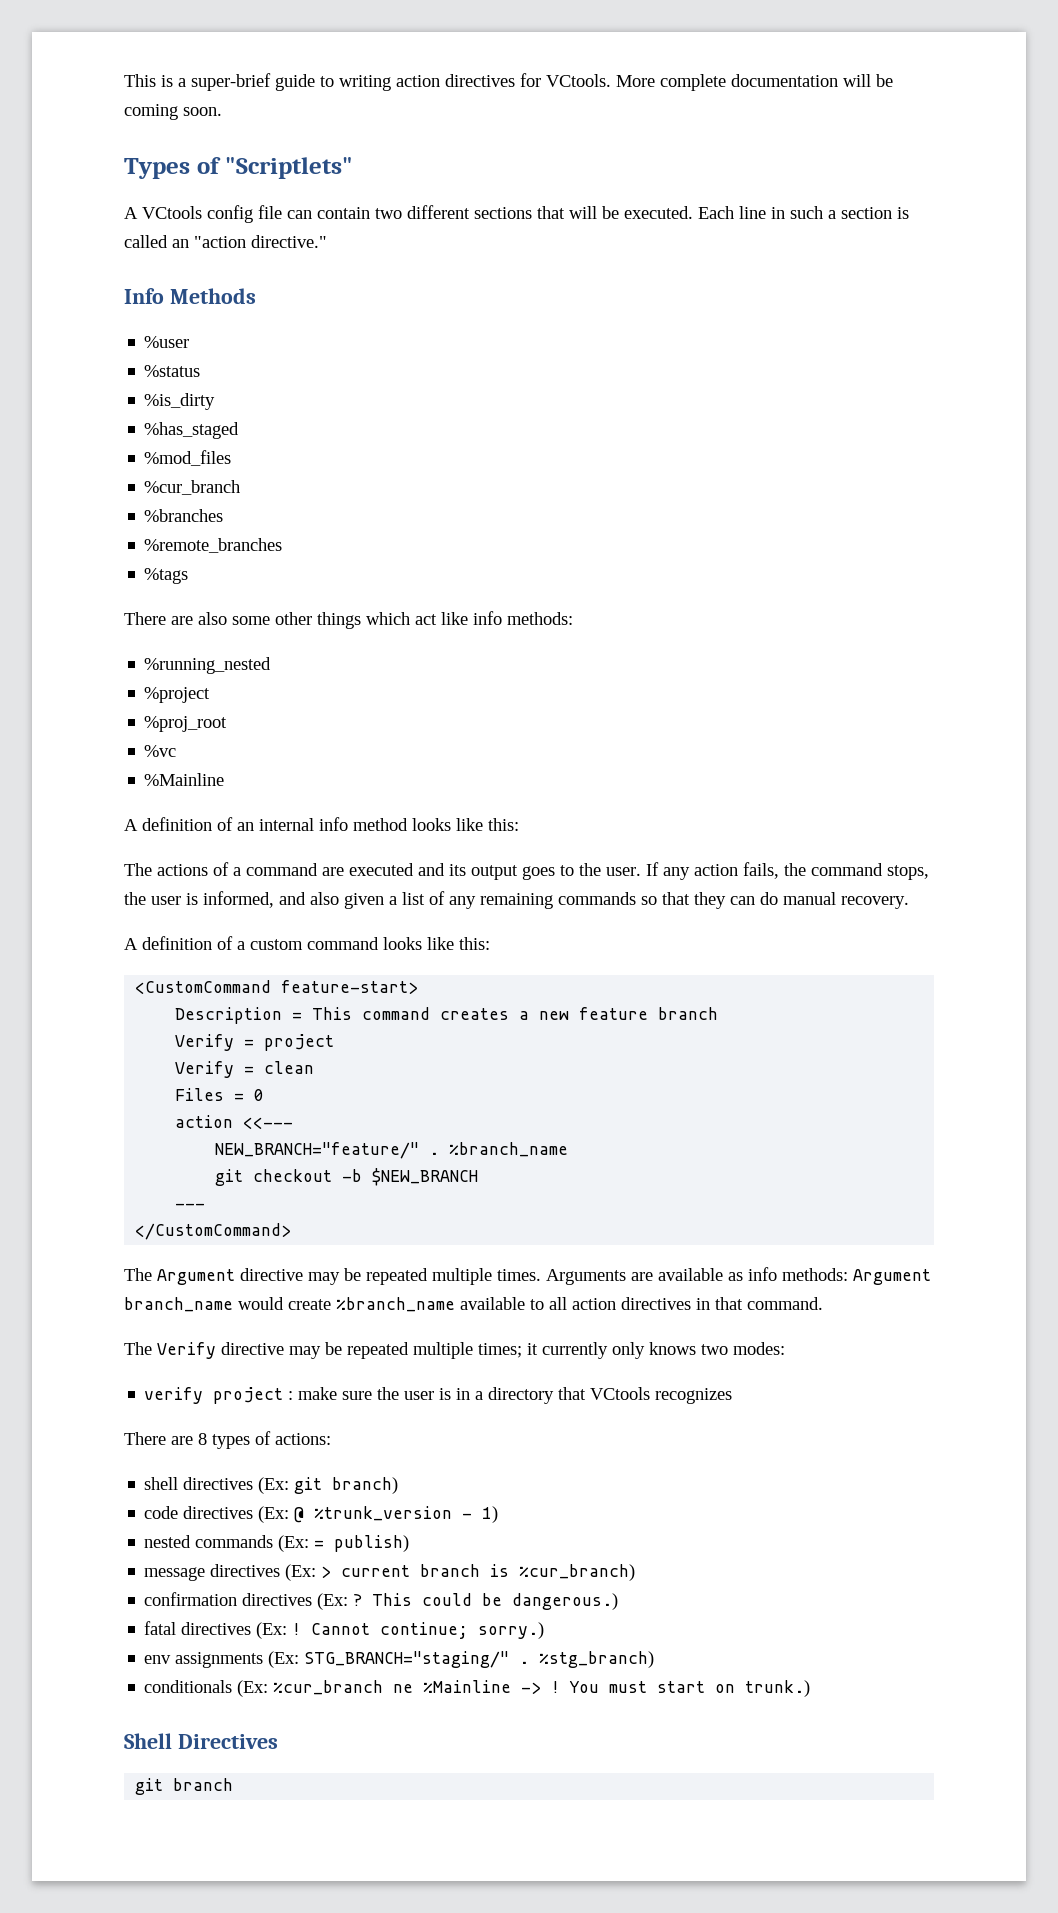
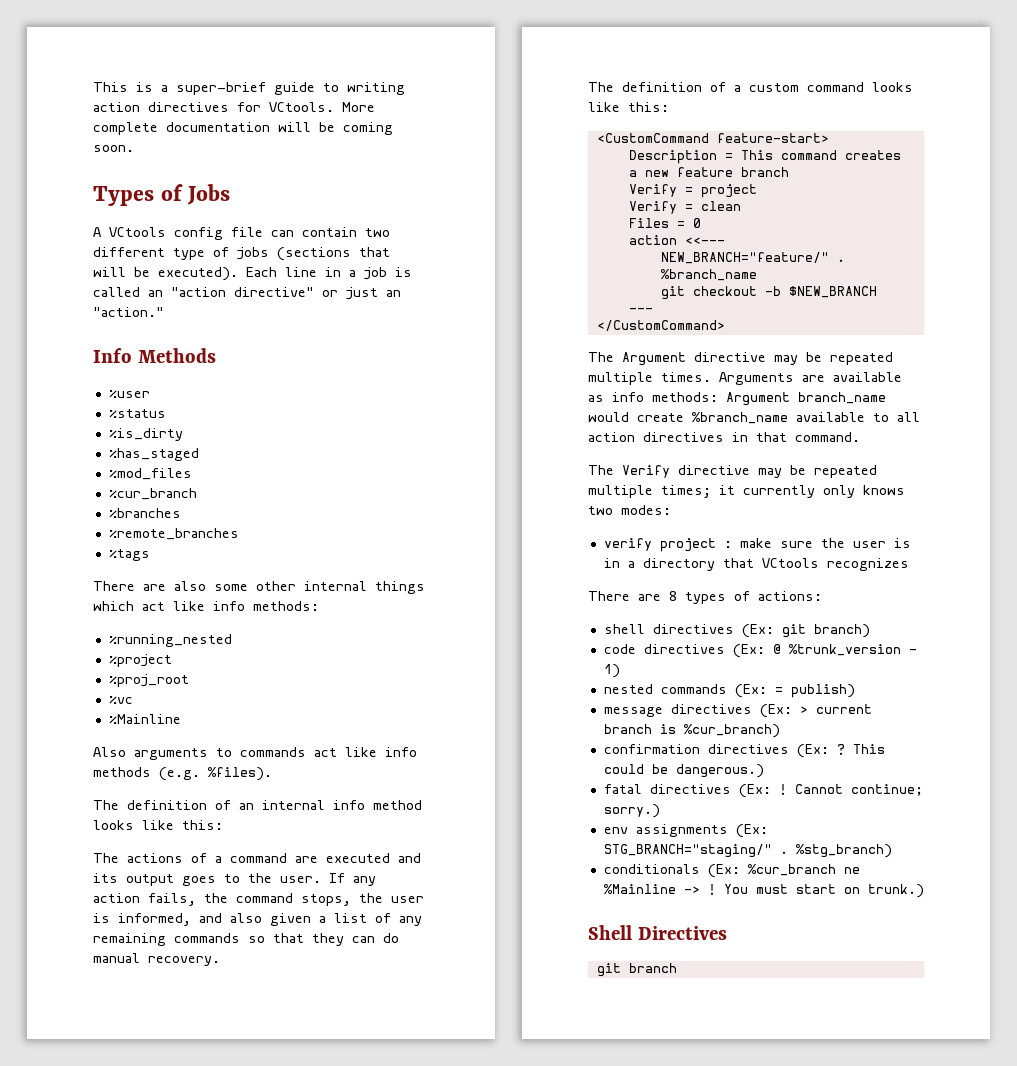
- Types of "Scriptlets"
+ Types of Jobs
- A VCtools config file can contain two different sections that will be executed.
+ A VCtools config file can contain two different type of jobs (sections that will be executed).
- Each line in such a section is called an "action directive."
+ Each line in a job is called an "action directive" or just an "action."
- There are also some other things which act like info methods:
+ There are also some other internal things which act like info methods:
- A definition of an internal info method looks like this:
+ Also arguments to commands act like info methods (e.g. %files).
+ The definition of an internal info method looks like this:
- A definition of a custom command looks like this:
+ The definition of a custom command looks like this:

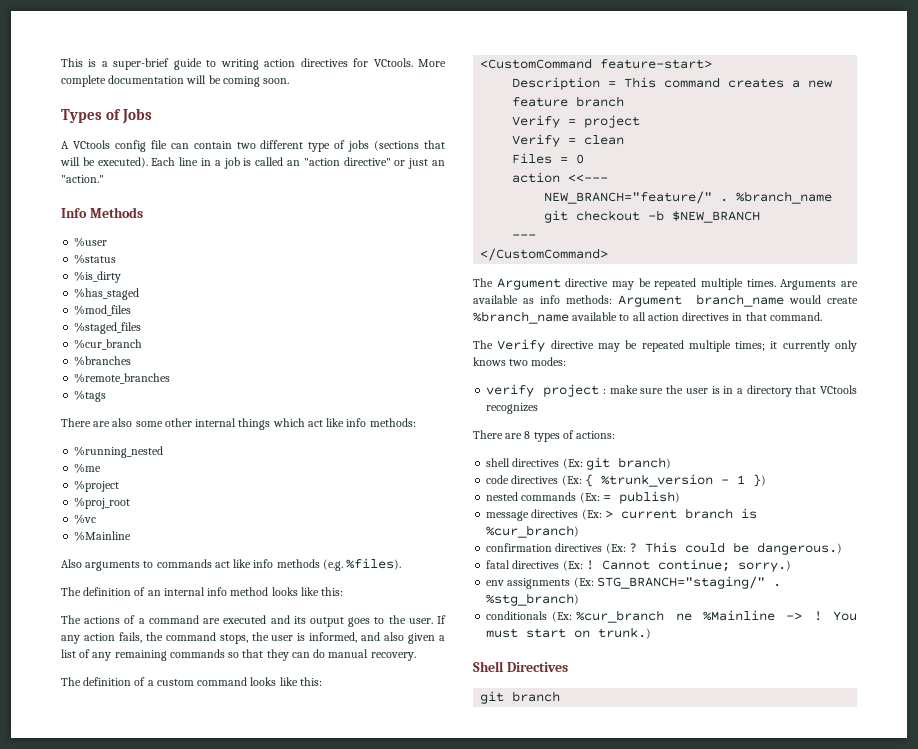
+ %staged_files
+ %me
- code directives (Ex: @ %trunk_version - 1)
+ code directives (Ex: { %trunk_version - 1 })

